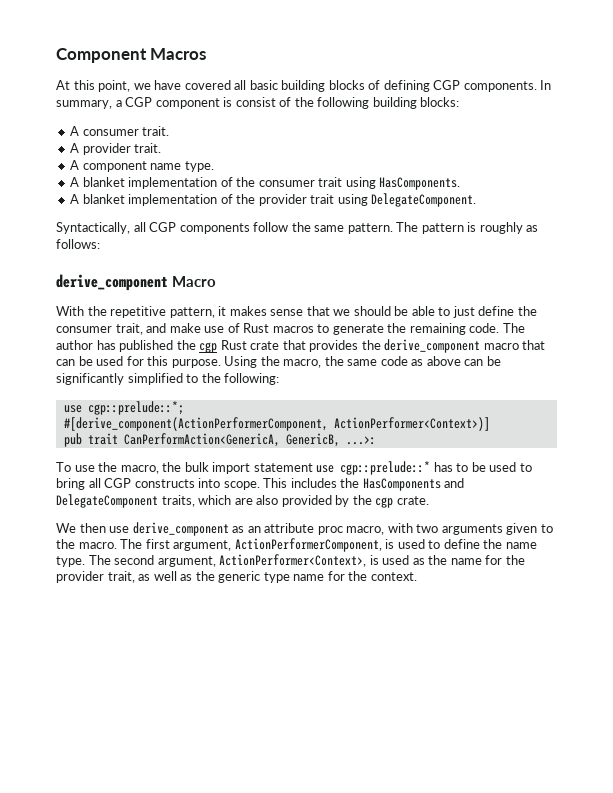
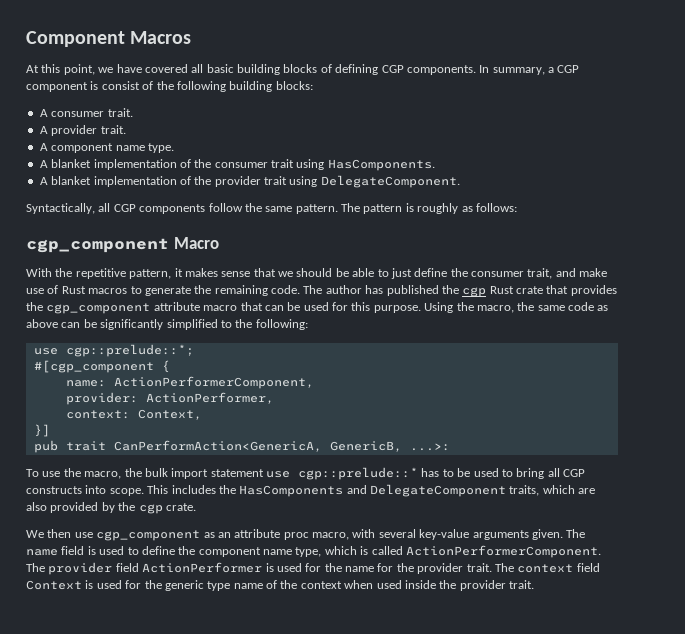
- derive_component Macro
+ cgp_component Macro
- The author has published the cgp Rust crate that provides the derive_component macro that can be used for this purpose.
+ The author has published the cgp Rust crate that provides the cgp_component attribute macro that can be used for this purpose.
- #[derive_component(ActionPerformerComponent, ActionPerformer<Context>)]
+ #[cgp_component {
+ name: ActionPerformerComponent,
+ provider: ActionPerformer,
+ context: Context,
+ }]
- We then use derive_component as an attribute proc macro, with two arguments given to the macro. The first argument, ActionPerformerComponent, is used to define the name type. The second argument, ActionPerformer<Context>, is used as the name for the provider trait, as well as the generic type name for the context.
+ We then use cgp_component as an attribute proc macro, with several key-value arguments given. The name field is used to define the component name type, which is called ActionPerformerComponent. The provider field ActionPerformer is used for the name for the provider trait. The context field Context is used for the generic type name of the context when used inside the provider trait.

